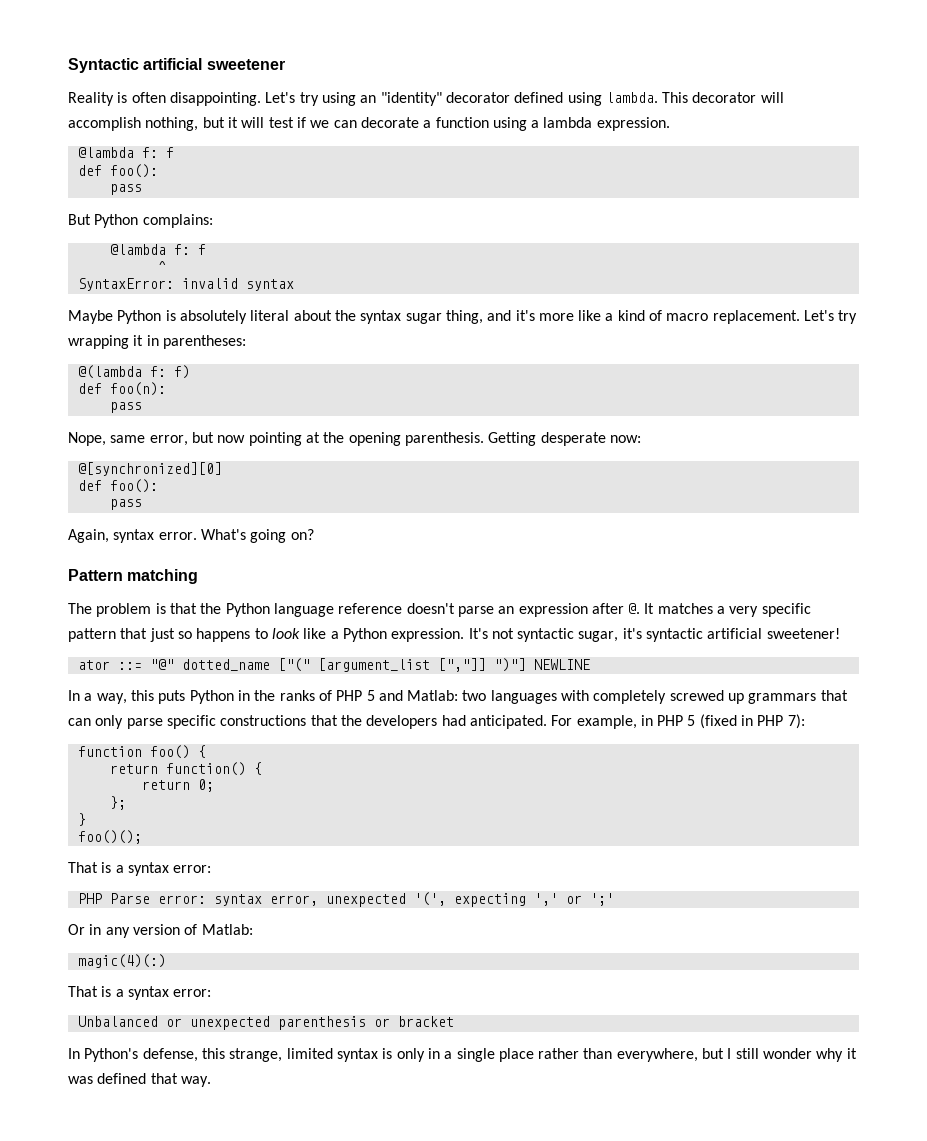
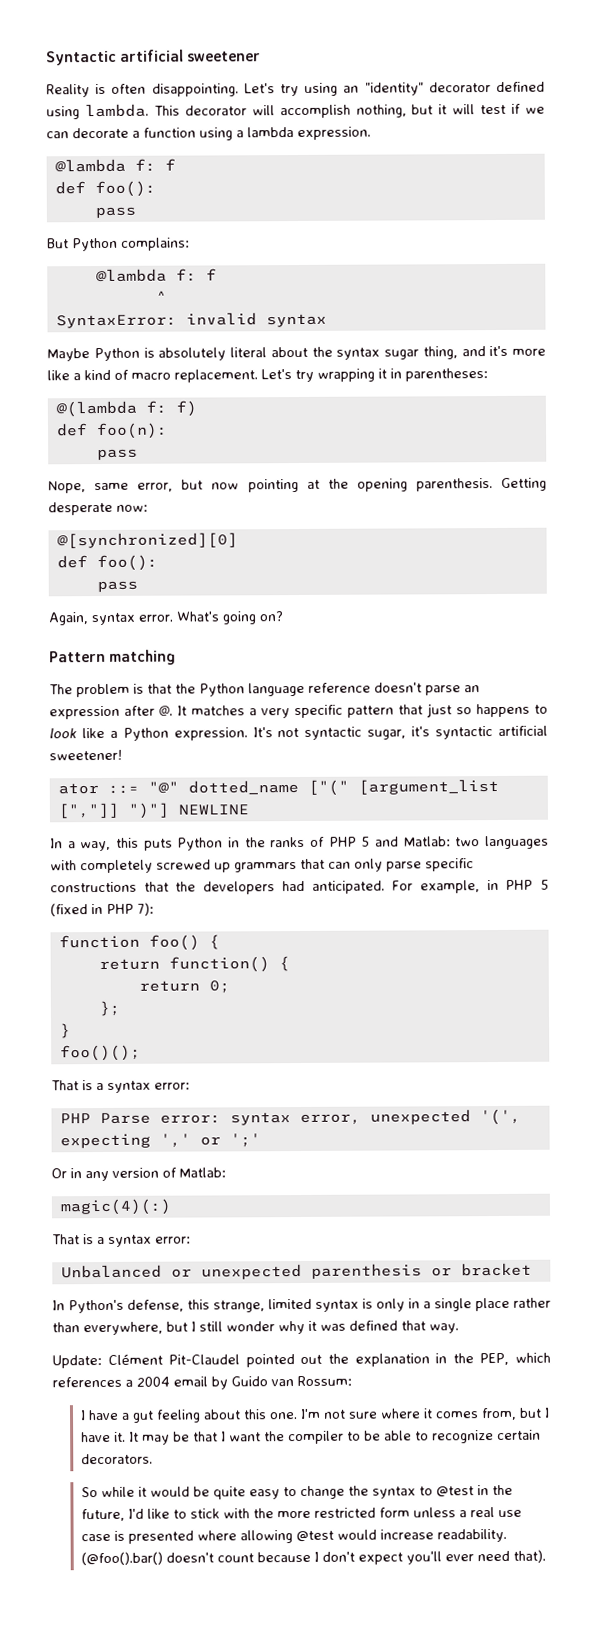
+ Update: Clément Pit-Claudel pointed out the explanation in the PEP, which references a 2004 email by Guido van Rossum:
+ I have a gut feeling about this one. I'm not sure where it comes from, but I have it. It may be that I want the compiler to be able to recognize certain decorators.
+ So while it would be quite easy to change the syntax to @test in the future, I'd like to stick with the more restricted form unless a real use case is presented where allowing @test would increase readability. (@foo().bar() doesn't count because I don't expect you'll ever need that).

